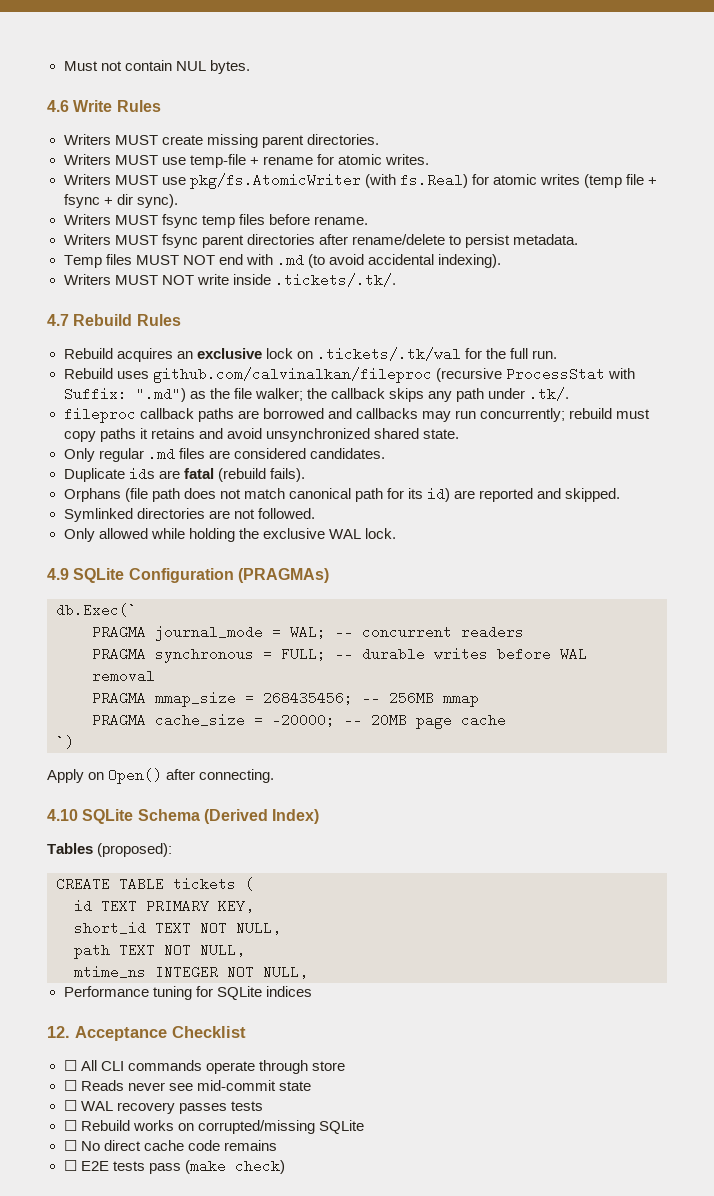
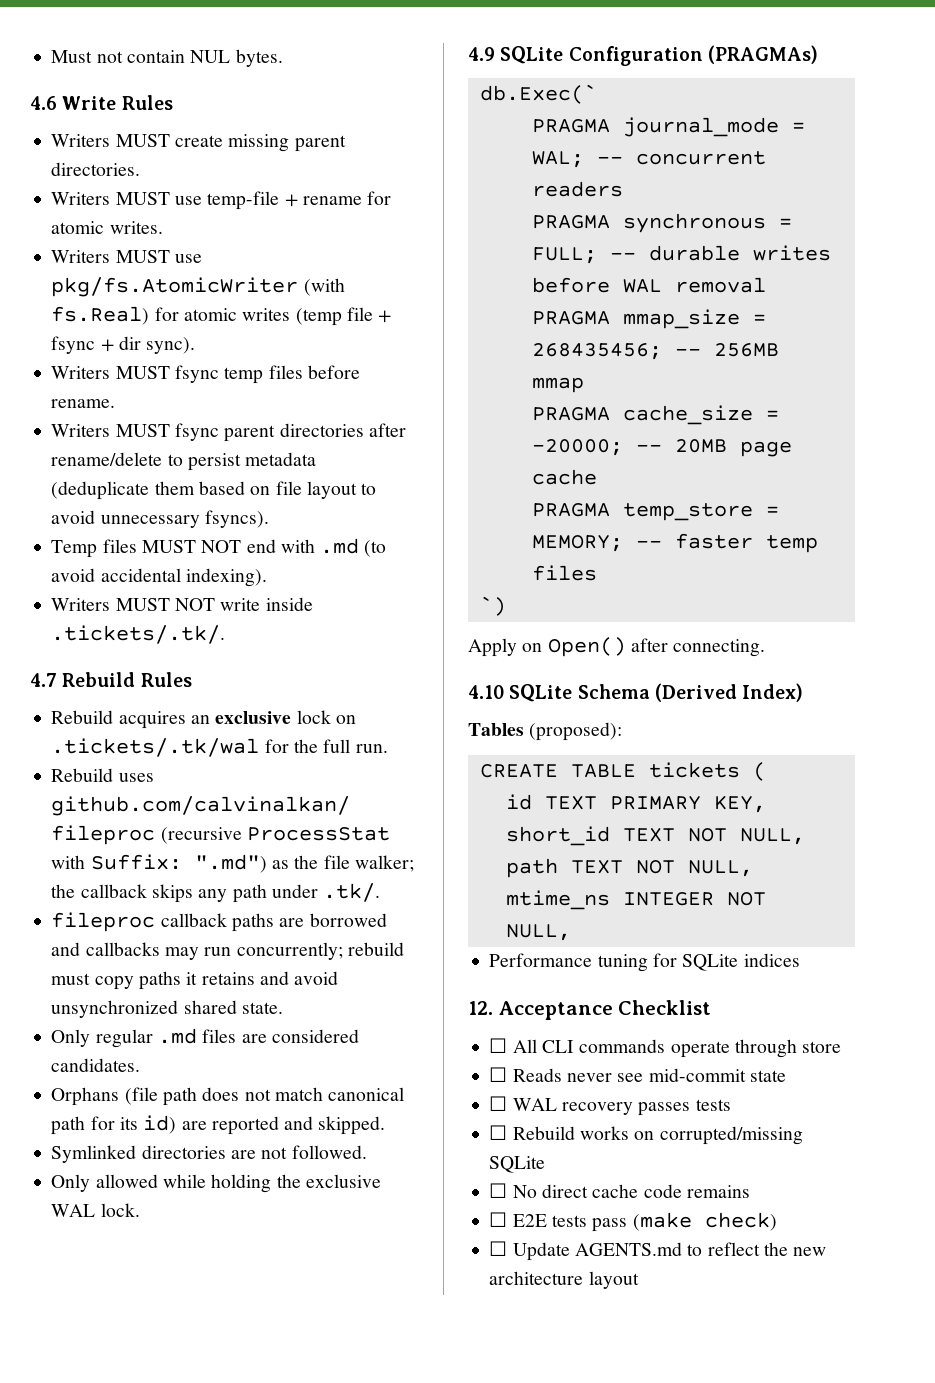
- Writers MUST fsync parent directories after rename/delete to persist metadata.
+ Writers MUST fsync parent directories after rename/delete to persist metadata (deduplicate them based on file layout to avoid unnecessary fsyncs).
- Duplicate ids are fatal (rebuild fails).
+ PRAGMA temp_store = MEMORY; -- faster temp files
+ ☐ Update AGENTS.md to reflect the new architecture layout

